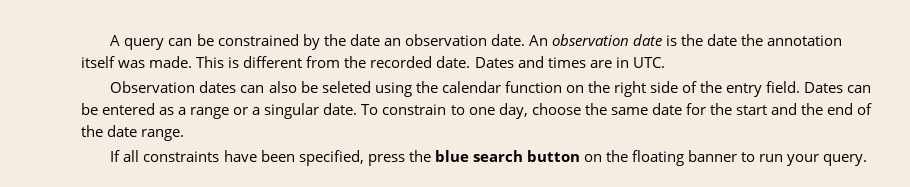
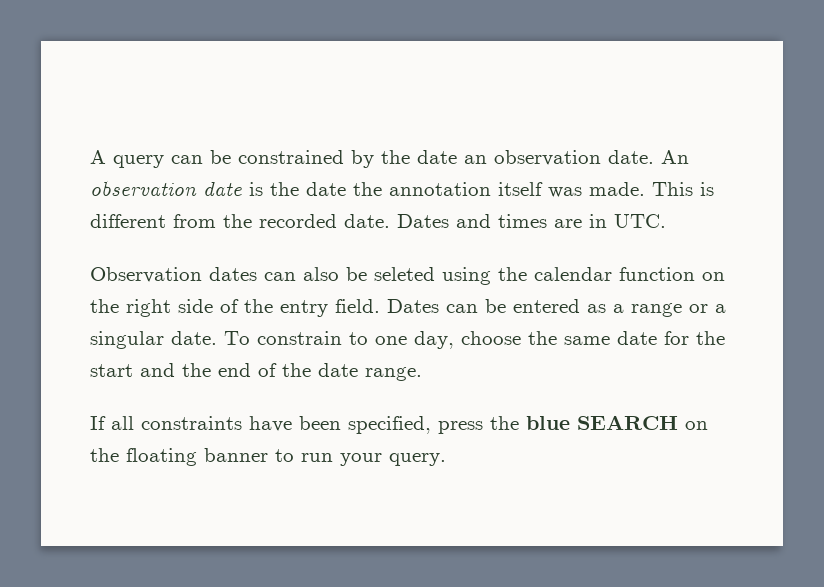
- If all constraints have been specified, press the blue search button on the floating banner to run your query.
+ If all constraints have been specified, press the blue SEARCH on the floating banner to run your query.

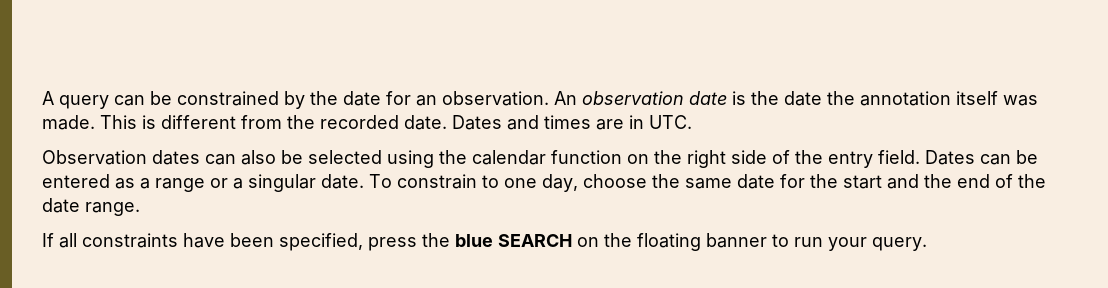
- A query can be constrained by the date an observation date.
+ A query can be constrained by the date for an observation.
- Observation dates can also be seleted using the calendar function on the right side of the entry field.
+ Observation dates can also be selected using the calendar function on the right side of the entry field.

